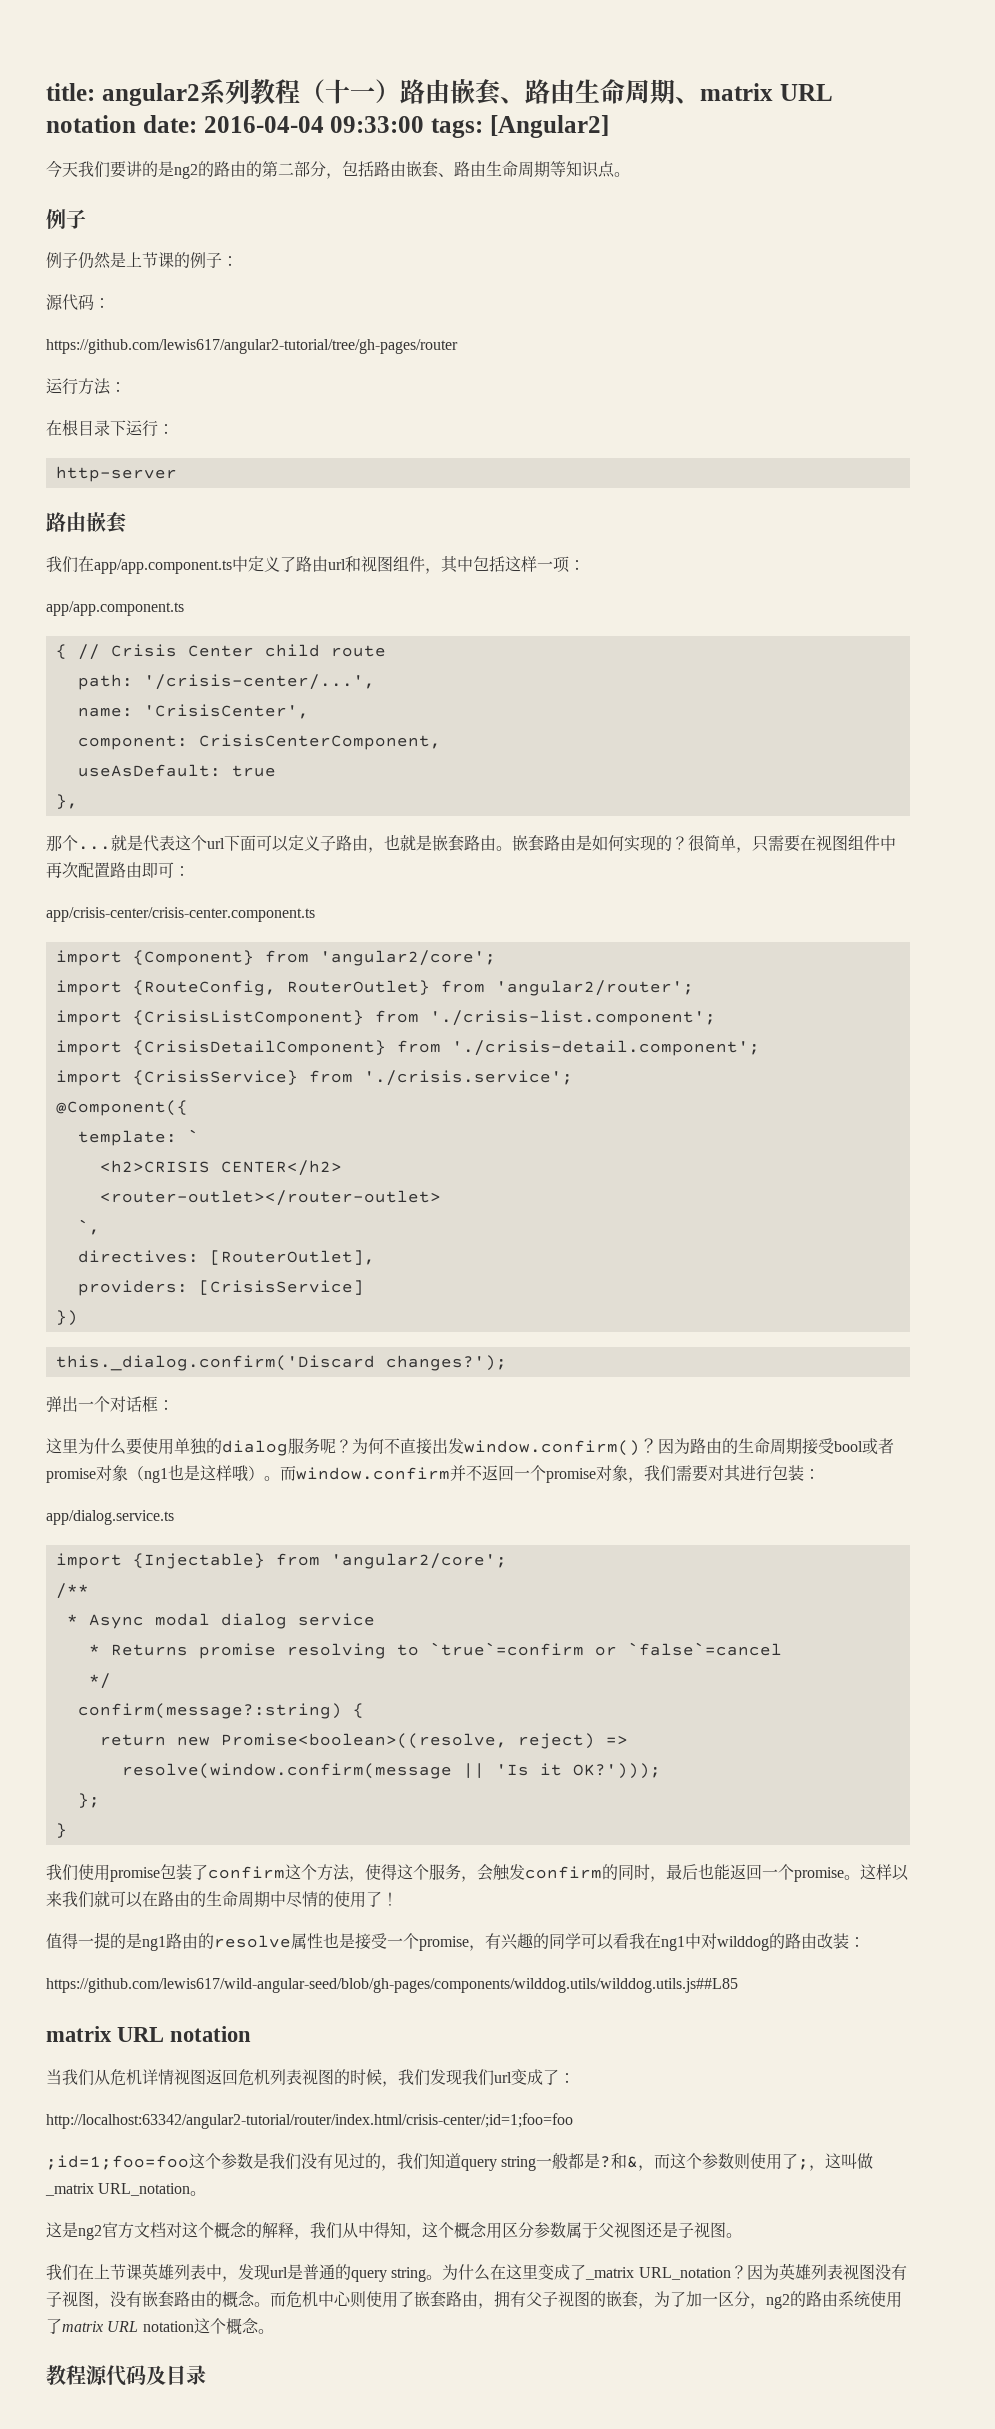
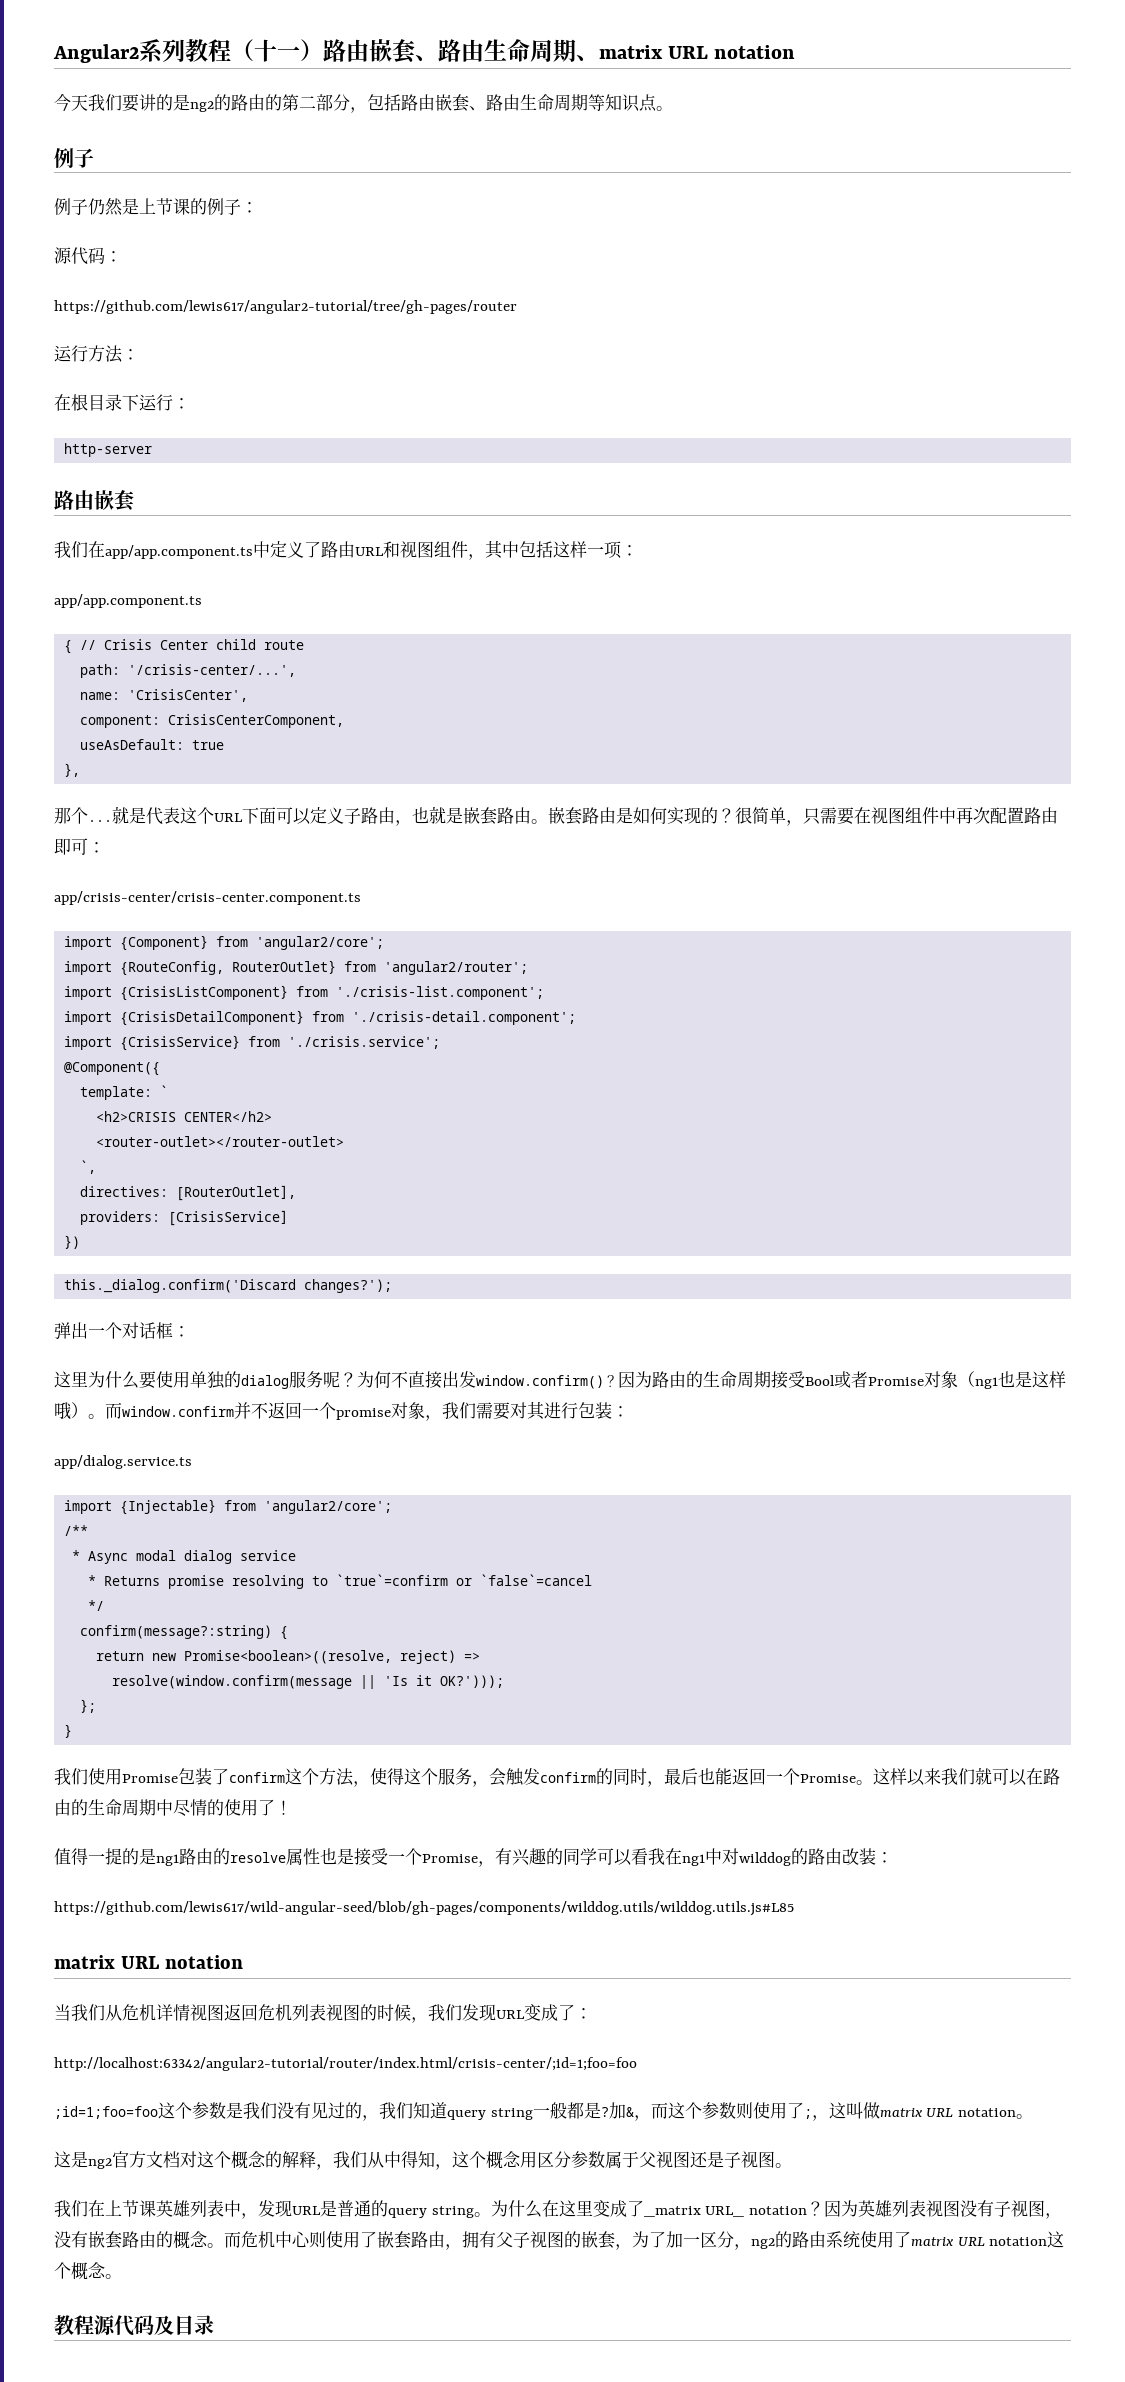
- title: angular2系列教程（十一）路由嵌套、路由生命周期、matrix URL notation date: 2016-04-04 09:33:00 tags: [Angular2]
+ Angular2系列教程（十一）路由嵌套、路由生命周期、matrix URL notation
- 我们在app/app.component.ts中定义了路由url和视图组件，其中包括这样一项：
+ 我们在app/app.component.ts中定义了路由URL和视图组件，其中包括这样一项：
- 就是代表这个url下面可以定义子路由，也就是嵌套路由。
+ 就是代表这个URL下面可以定义子路由，也就是嵌套路由。
- 因为路由的生命周期接受bool或者promise对象（ng1也是这样哦）。
+ 因为路由的生命周期接受Bool或者Promise对象（ng1也是这样哦）。
- 我们使用promise包装了confirm这个方法，使得这个服务，会触发confirm的同时，最后也能返回一个promise。
+ 我们使用Promise包装了confirm这个方法，使得这个服务，会触发confirm的同时，最后也能返回一个Promise。
- 值得一提的是ng1路由的resolve属性也是接受一个promise，有兴趣的同学可以看我在ng1中对wilddog的路由改装：
+ 值得一提的是ng1路由的resolve属性也是接受一个Promise，有兴趣的同学可以看我在ng1中对wilddog的路由改装：
- https://github.com/lewis617/wild-angular-seed/blob/gh-pages/components/wilddog.utils/wilddog.utils.js##L85
+ https://github.com/lewis617/wild-angular-seed/blob/gh-pages/components/wilddog.utils/wilddog.utils.js#L85
- 当我们从危机详情视图返回危机列表视图的时候，我们发现我们url变成了：
+ 当我们从危机详情视图返回危机列表视图的时候，我们发现URL变成了：
- 和&，而这个参数则使用了;，这叫做_matrix URL_notation。
+ 加&，而这个参数则使用了;，这叫做matrix URL notation。
- 我们在上节课英雄列表中，发现url是普通的query string。
+ 我们在上节课英雄列表中，发现URL是普通的query string。
- 为什么在这里变成了_matrix URL_notation？
+ 为什么在这里变成了_matrix URL_ notation？

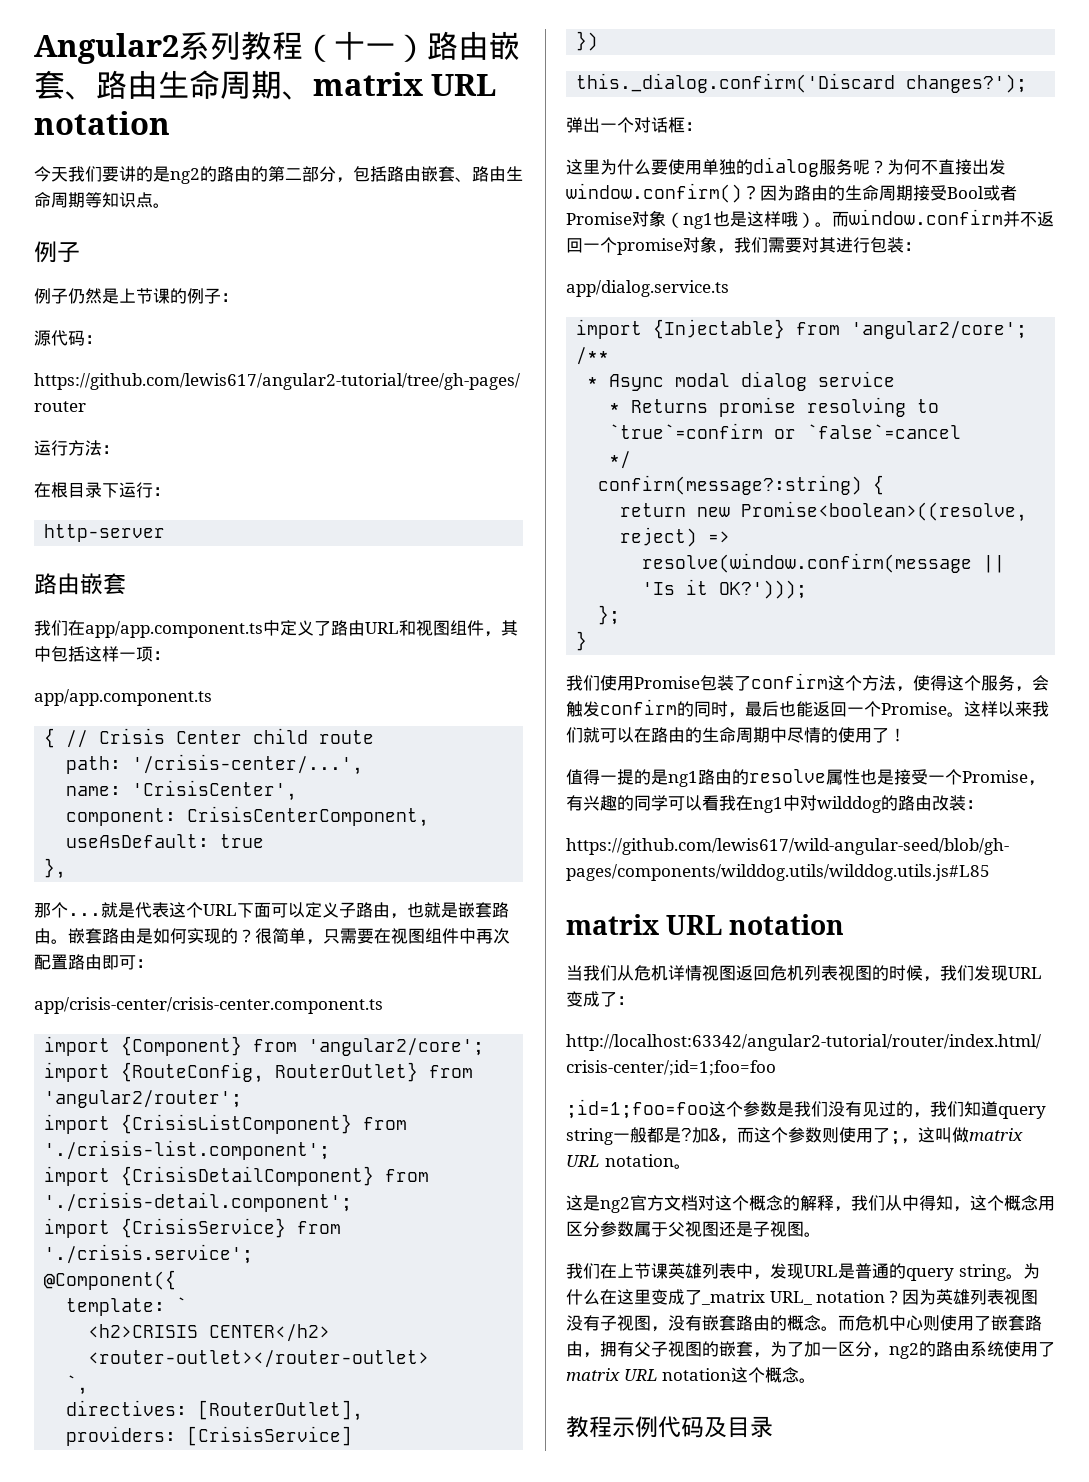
- 教程源代码及目录
+ 教程示例代码及目录

